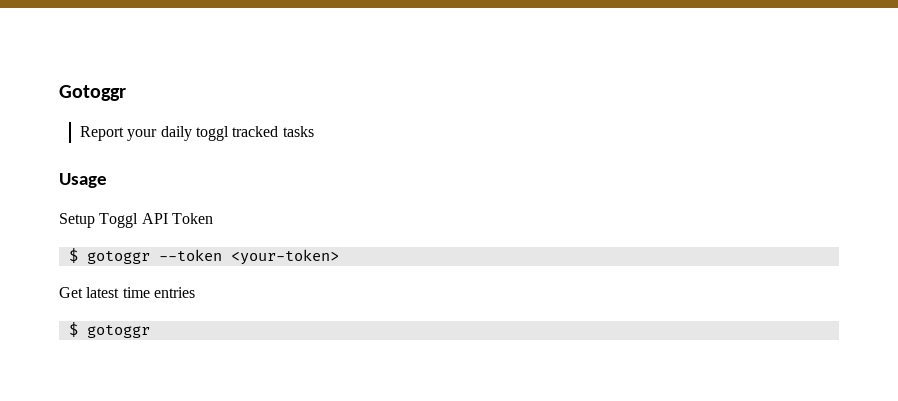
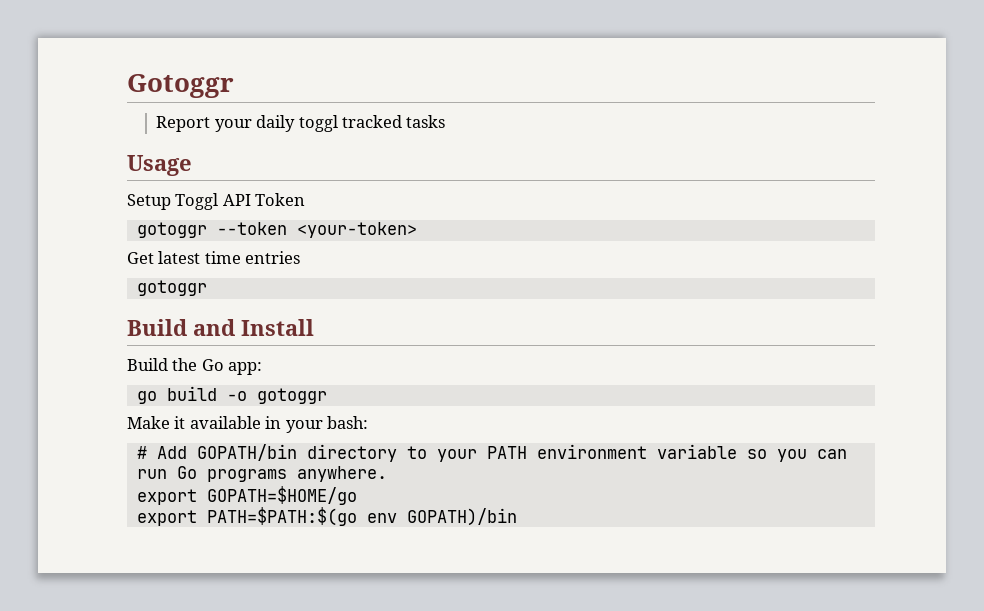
- $ gotoggr --token <your-token>
+ gotoggr --token <your-token>
  Get latest time entries
- $ gotoggr
+ gotoggr
+ Build and Install
+ Build the Go app:
+ go build -o gotoggr
+ Make it available in your bash:
+ # Add GOPATH/bin directory to your PATH environment variable so you can run Go programs anywhere.
+ export GOPATH=$HOME/go
+ export PATH=$PATH:$(go env GOPATH)/bin

